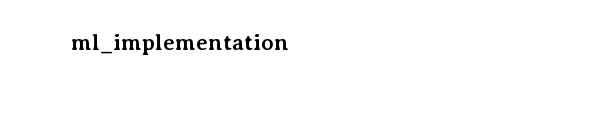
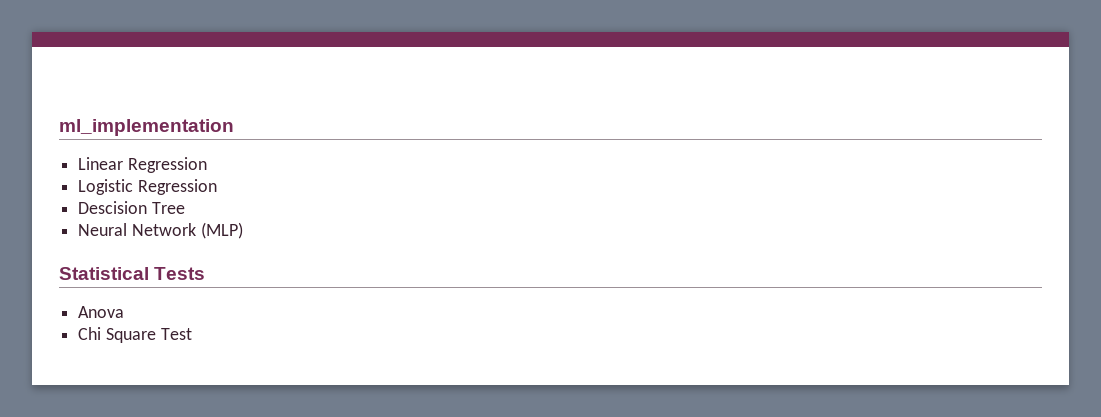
+ Linear Regression
+ Logistic Regression
+ Descision Tree
+ Neural Network (MLP)
+ Statistical Tests
+ Anova
+ Chi Square Test

